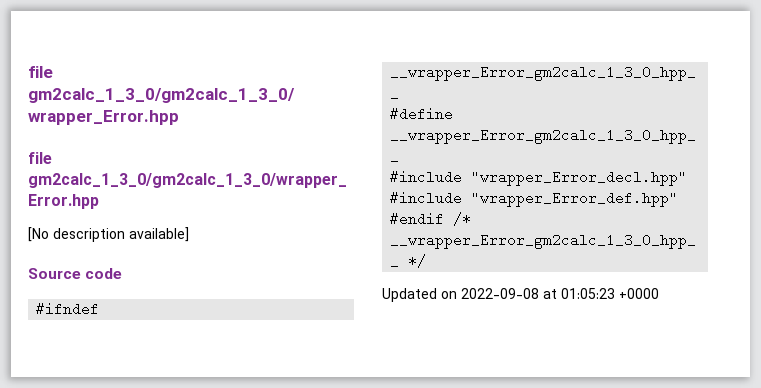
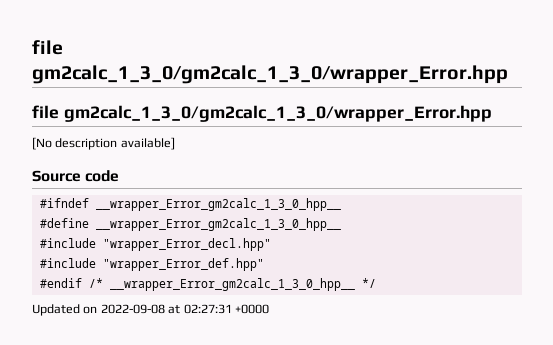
- Updated on 2022-09-08 at 01:05:23 +0000
+ Updated on 2022-09-08 at 02:27:31 +0000

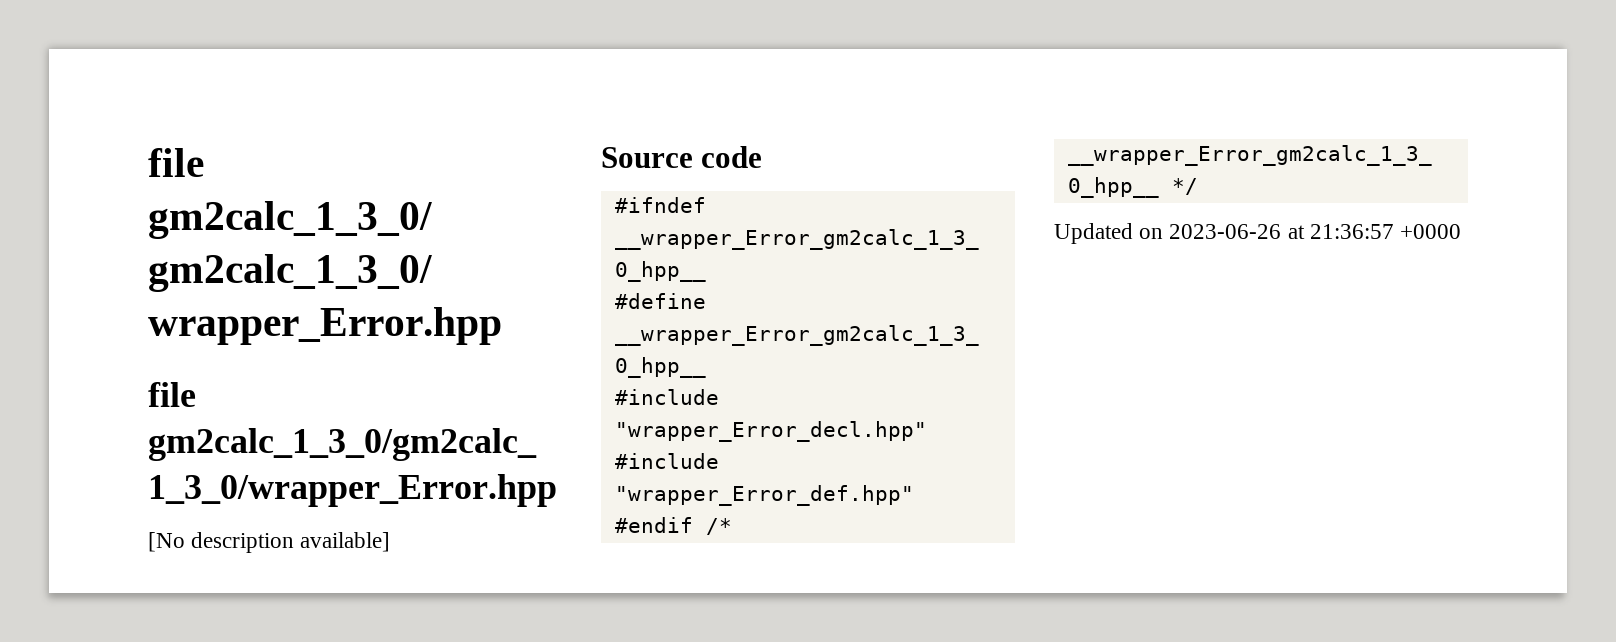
- Updated on 2022-09-08 at 02:27:31 +0000
+ Updated on 2023-06-26 at 21:36:57 +0000

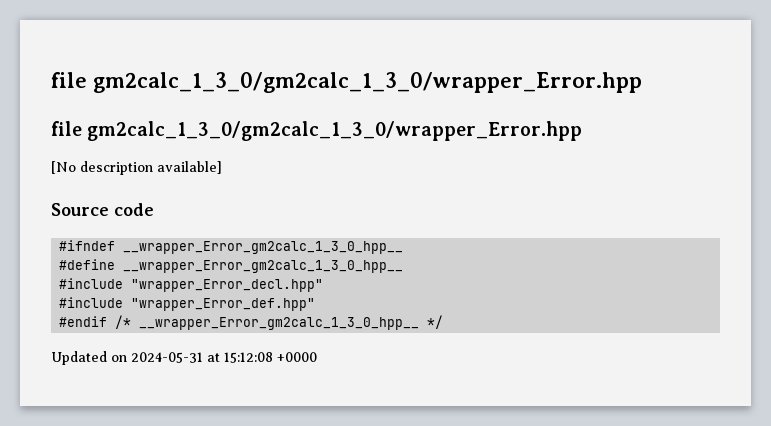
- Updated on 2023-06-26 at 21:36:57 +0000
+ Updated on 2024-05-31 at 15:12:08 +0000

